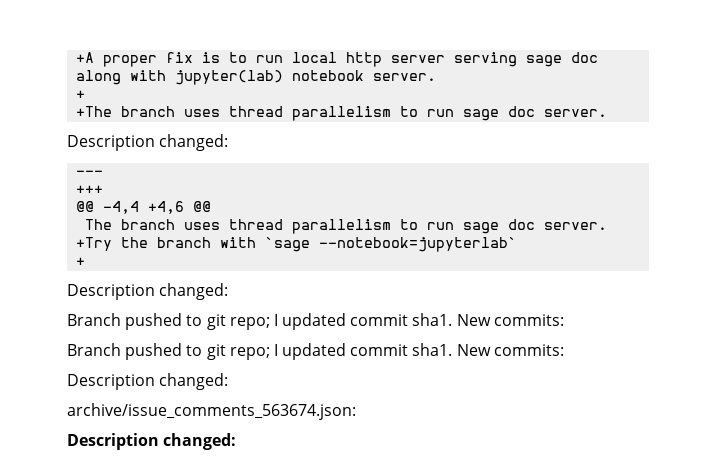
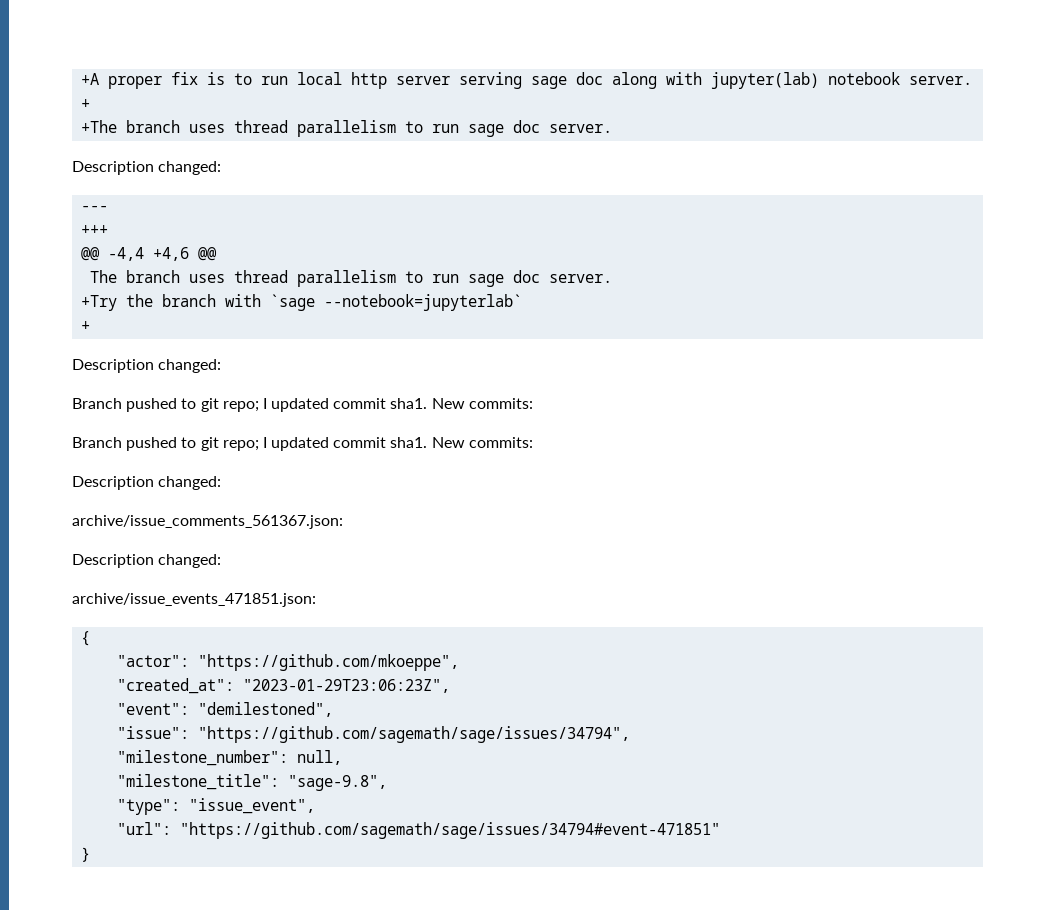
- archive/issue_comments_563674.json:
+ archive/issue_comments_561367.json:
  Description changed:
+ archive/issue_events_471851.json:
+ {
+ "actor": "https://github.com/mkoeppe",
+ "created_at": "2023-01-29T23:06:23Z",
+ "event": "demilestoned",
+ "issue": "https://github.com/sagemath/sage/issues/34794",
+ "milestone_number": null,
+ "milestone_title": "sage-9.8",
+ "type": "issue_event",
+ "url": "https://github.com/sagemath/sage/issues/34794#event-471851"
+ }

